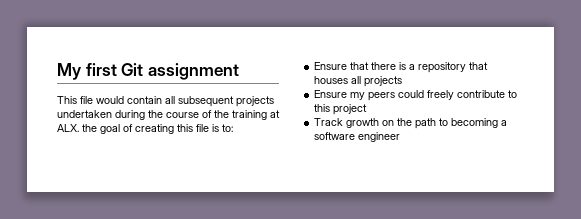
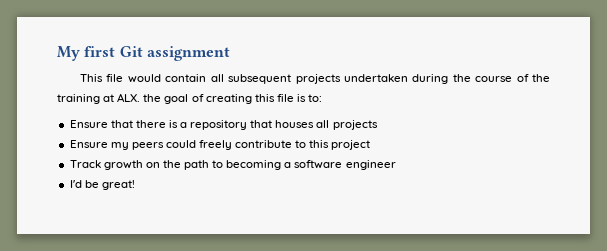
+ I'd be great!

